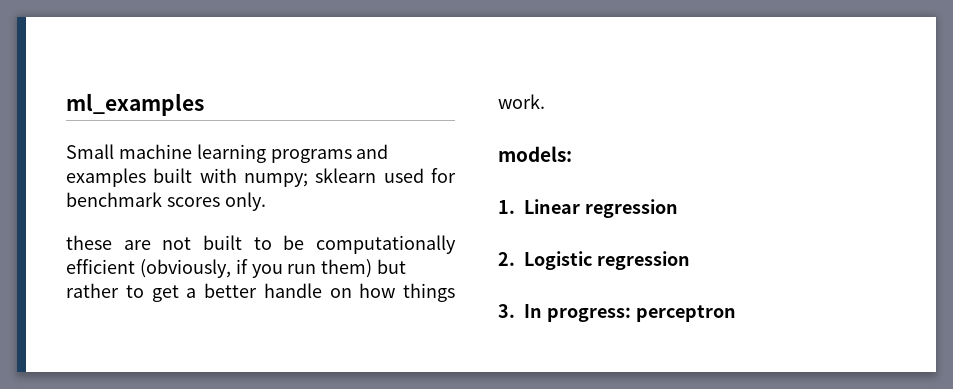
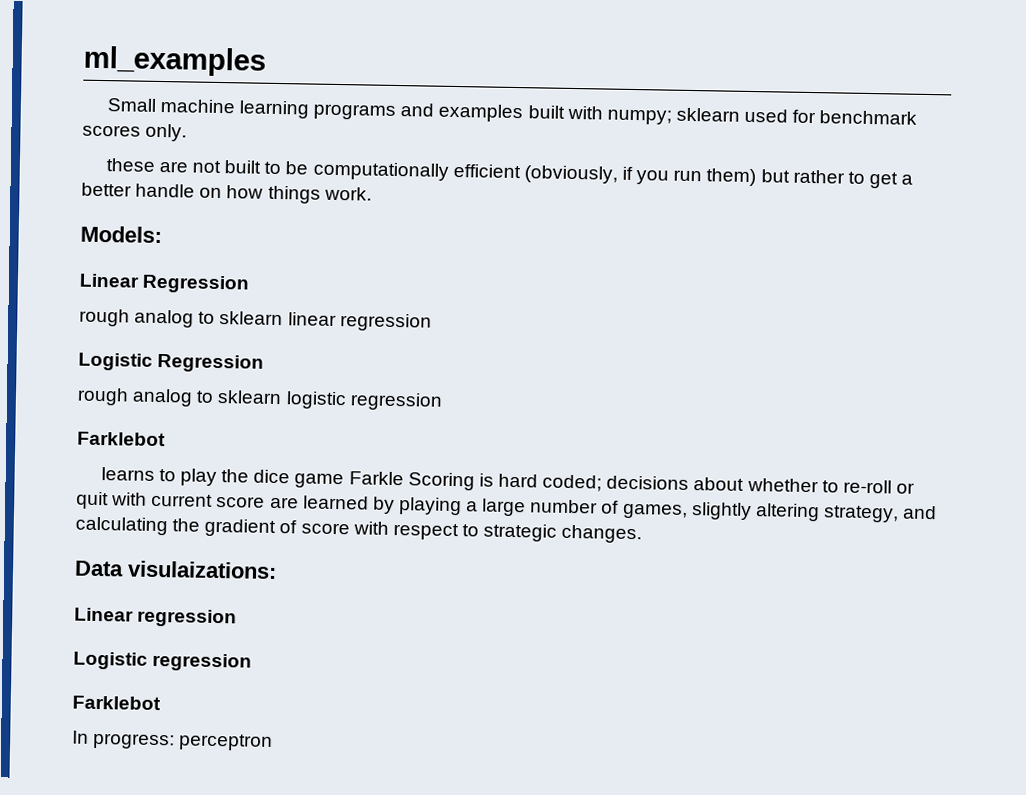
- models:
- 1. Linear regression
+ Models:
+ Linear Regression
+ rough analog to sklearn linear regression
+ Logistic Regression
+ rough analog to sklearn logistic regression
+ Farklebot
+ learns to play the dice game Farkle Scoring is hard coded; decisions about whether to re-roll or quit with current score are learned by playing a large number of games, slightly altering strategy, and calculating the gradient of score with respect to strategic changes.
+ Data visulaizations:
+ Linear regression
- 2. Logistic regression
- 3. In progress: perceptron
+ Logistic regression
+ Farklebot
+ In progress: perceptron

